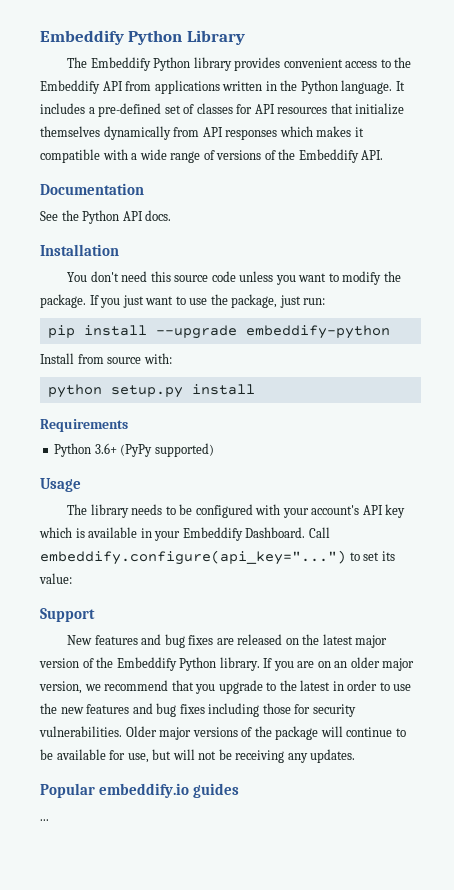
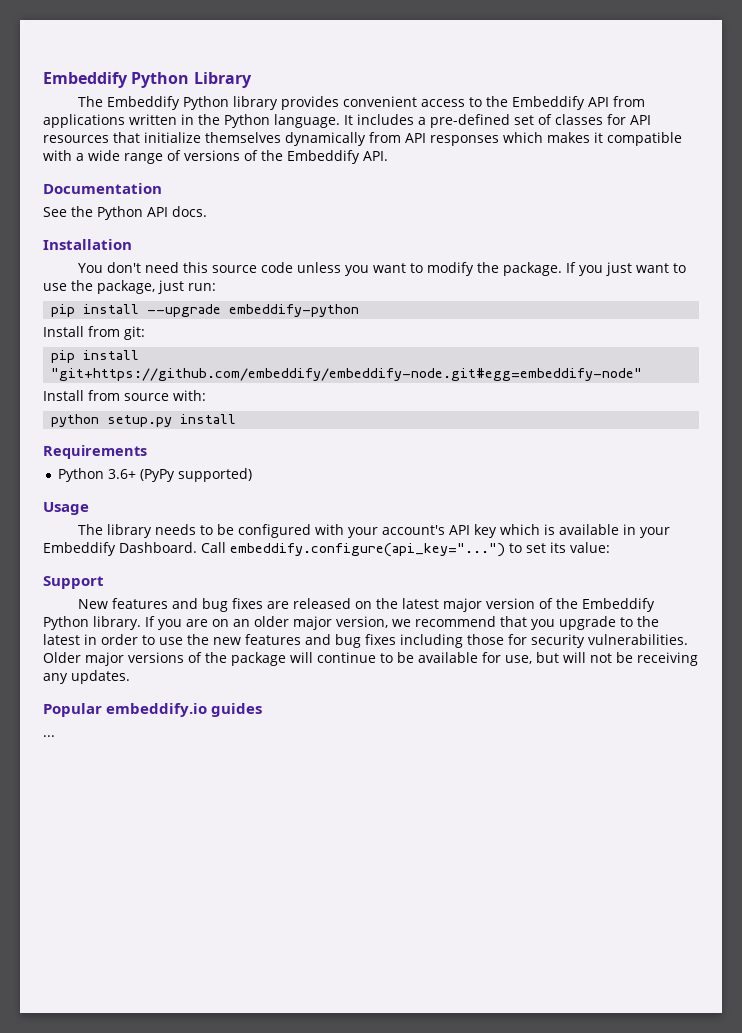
+ Install from git:
+ pip install "git+https://github.com/embeddify/embeddify-node.git#egg=embeddify-node"

